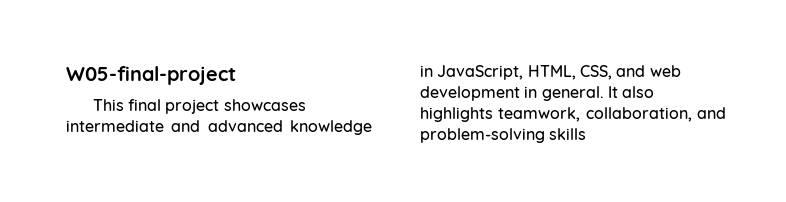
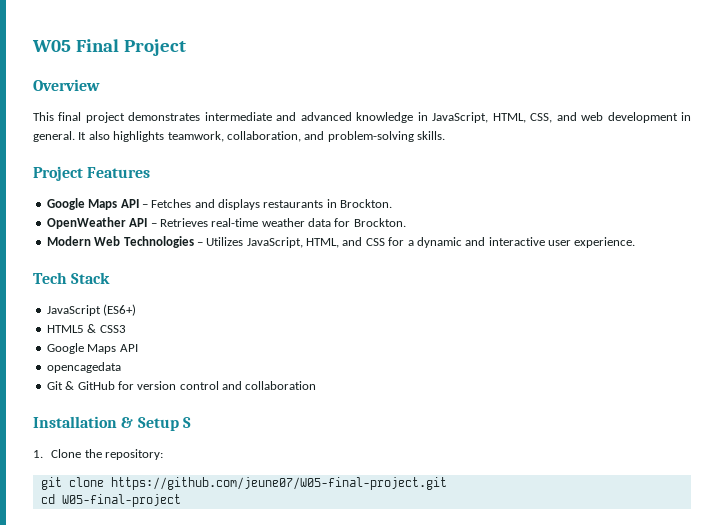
- W05-final-project
+ W05 Final Project
+ Overview
- This final project showcases intermediate and advanced knowledge in JavaScript, HTML, CSS, and web development in general.
+ This final project demonstrates intermediate and advanced knowledge in JavaScript, HTML, CSS, and web development in general.
- It also highlights teamwork, collaboration, and problem-solving skills
+ It also highlights teamwork, collaboration, and problem-solving skills.
+ Project Features
+ Google Maps API – Fetches and displays restaurants in Brockton.
+ OpenWeather API – Retrieves real-time weather data for Brockton.
+ Modern Web Technologies – Utilizes JavaScript, HTML, and CSS for a dynamic and interactive user experience.
+ Tech Stack
+ JavaScript (ES6+)
+ HTML5 & CSS3
+ Google Maps API
+ opencagedata
+ Git & GitHub for version control and collaboration
+ Installation & Setup S
+ 1. Clone the repository:
+ git clone https://github.com/jeune07/W05-final-project.git
+ cd W05-final-project

